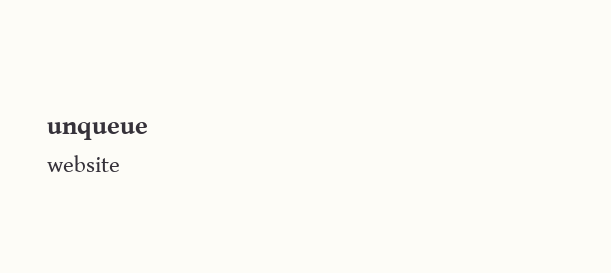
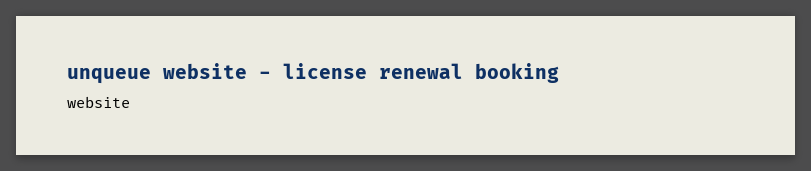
- unqueue
+ unqueue website - license renewal booking

